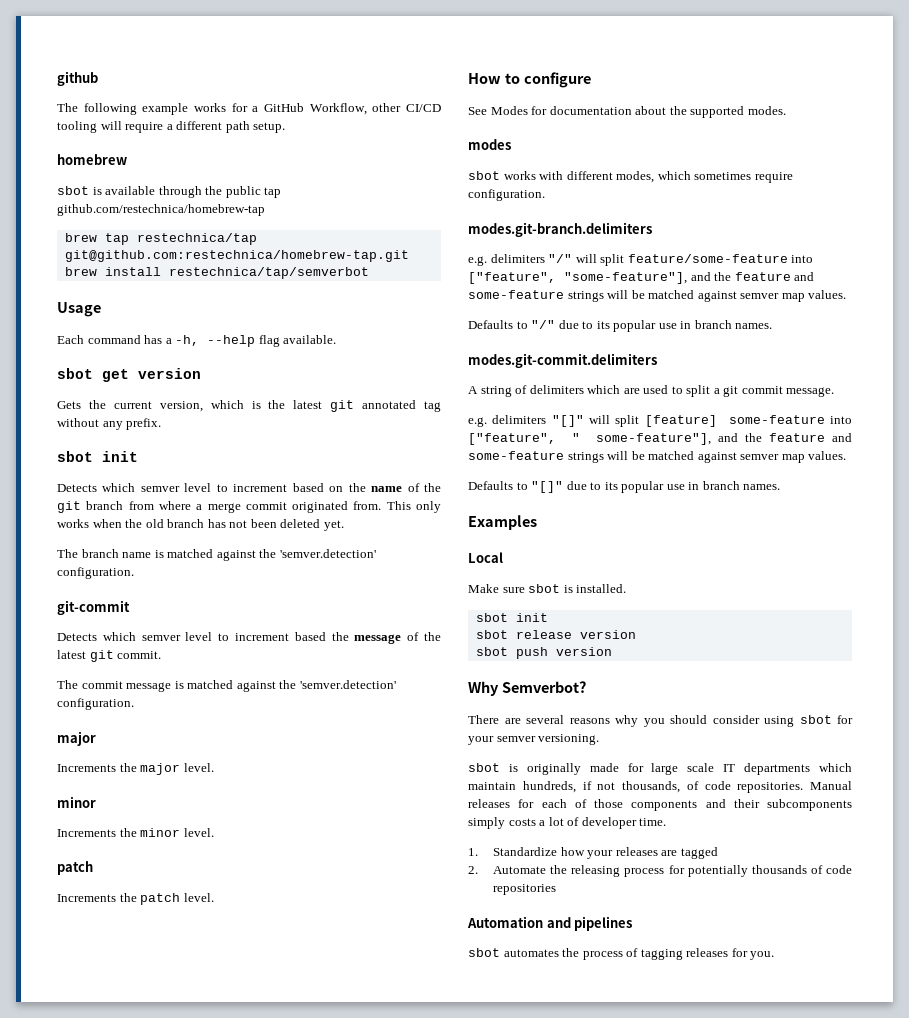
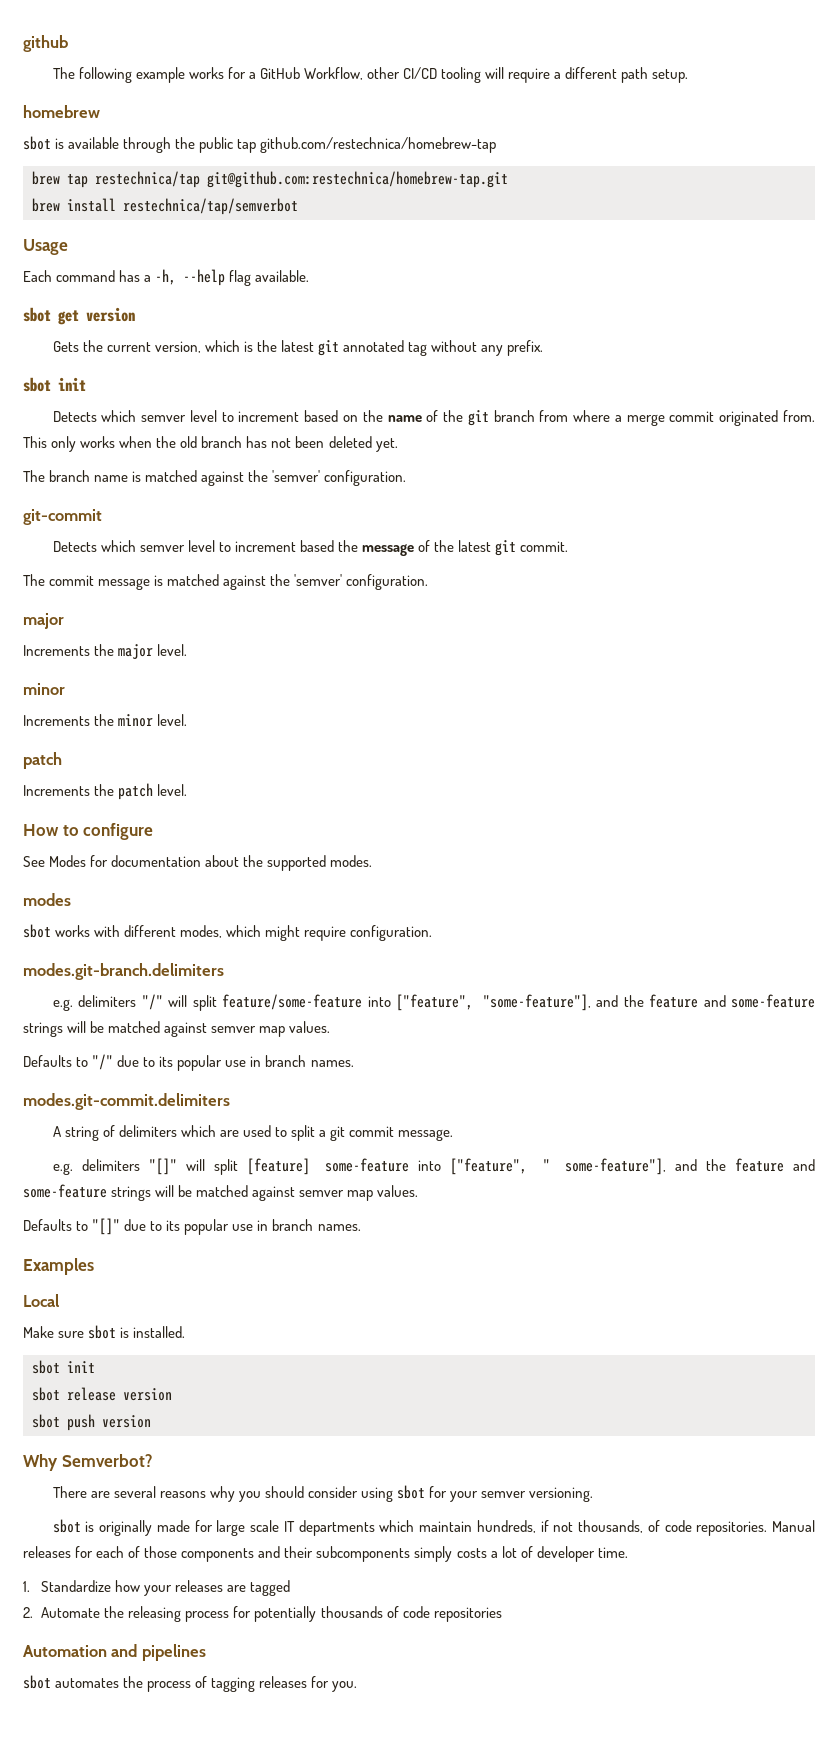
- The branch name is matched against the 'semver.detection' configuration.
+ The branch name is matched against the 'semver' configuration.
- The commit message is matched against the 'semver.detection' configuration.
+ The commit message is matched against the 'semver' configuration.
- sbot works with different modes, which sometimes require configuration.
+ sbot works with different modes, which might require configuration.

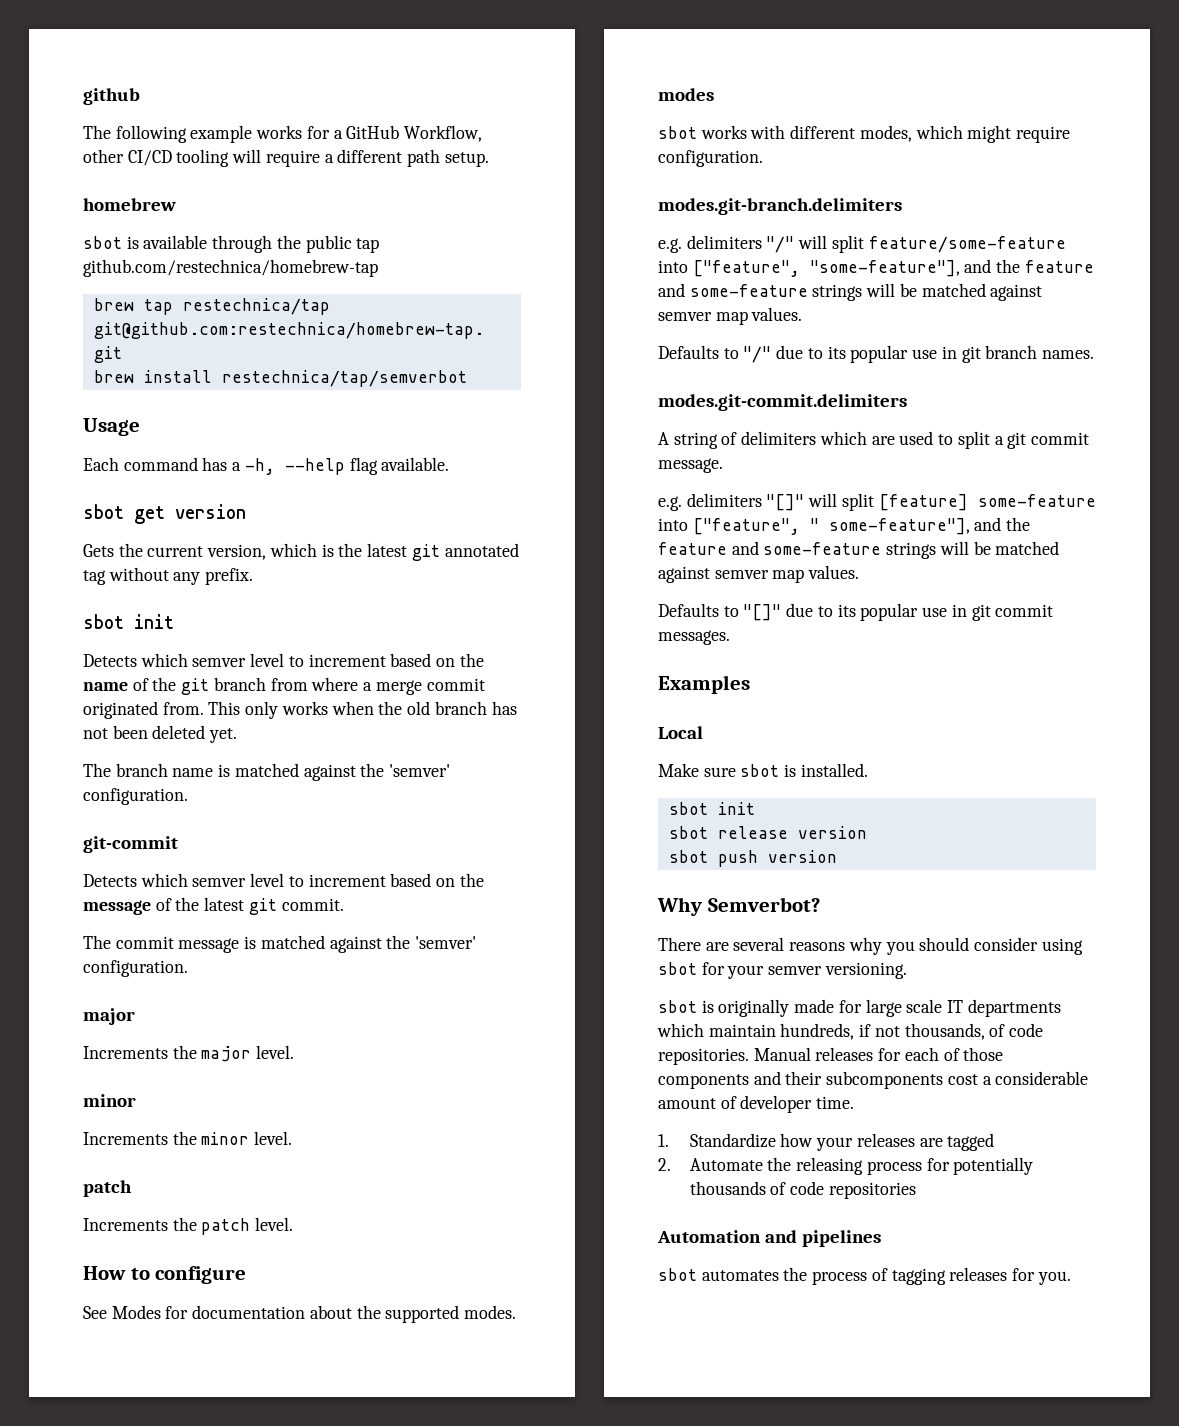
- Detects which semver level to increment based the message of the latest git commit.
+ Detects which semver level to increment based on the message of the latest git commit.
- Defaults to "/" due to its popular use in branch names.
+ Defaults to "/" due to its popular use in git branch names.
- Defaults to "[]" due to its popular use in branch names.
+ Defaults to "[]" due to its popular use in git commit messages.
- Manual releases for each of those components and their subcomponents simply costs a lot of developer time.
+ Manual releases for each of those components and their subcomponents cost a considerable amount of developer time.

